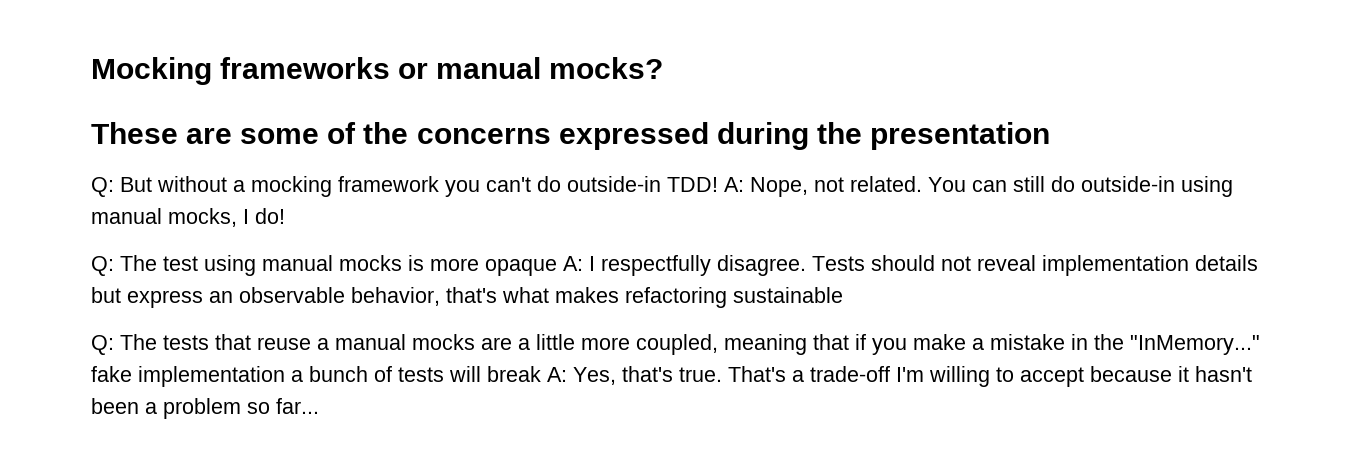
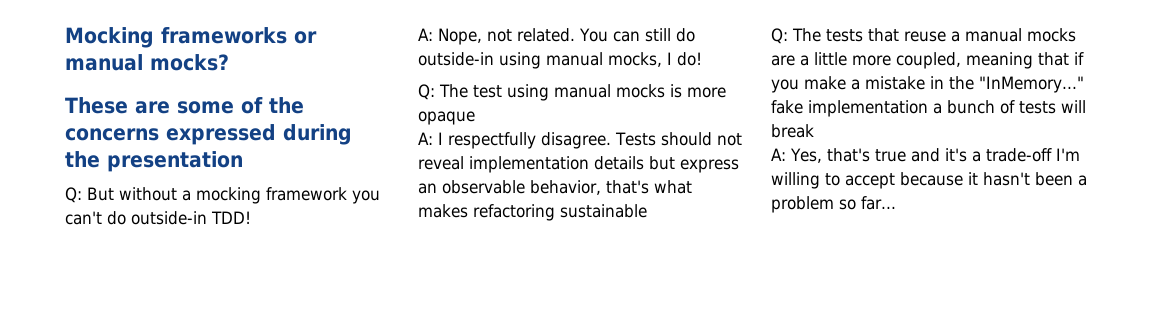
- Q: But without a mocking framework you can't do outside-in TDD! A: Nope, not related.
+ Q: But without a mocking framework you can't do outside-in TDD!
+ A: Nope, not related.
- Q: The test using manual mocks is more opaque A: I respectfully disagree.
+ Q: The test using manual mocks is more opaque
+ A: I respectfully disagree.
- Q: The tests that reuse a manual mocks are a little more coupled, meaning that if you make a mistake in the "InMemory..." fake implementation a bunch of tests will break A: Yes, that's true. That's a trade-off I'm willing to accept because it hasn't been a problem so far...
+ Q: The tests that reuse a manual mocks are a little more coupled, meaning that if you make a mistake in the "InMemory..." fake implementation a bunch of tests will break
+ A: Yes, that's true and it's a trade-off I'm willing to accept because it hasn't been a problem so far...

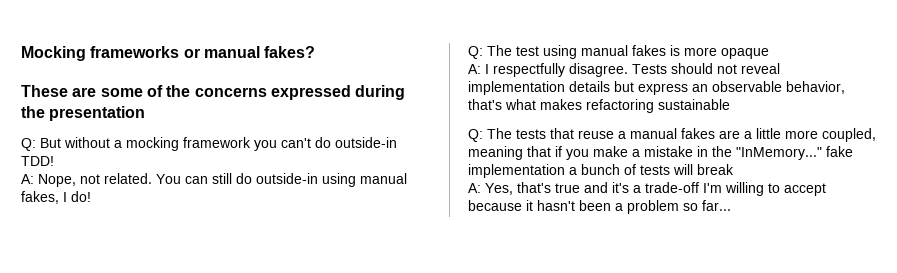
- Mocking frameworks or manual mocks?
+ Mocking frameworks or manual fakes?
- You can still do outside-in using manual mocks, I do!
+ You can still do outside-in using manual fakes, I do!
- Q: The test using manual mocks is more opaque
+ Q: The test using manual fakes is more opaque
- Q: The tests that reuse a manual mocks are a little more coupled, meaning that if you make a mistake in the "InMemory..." fake implementation a bunch of tests will break
+ Q: The tests that reuse a manual fakes are a little more coupled, meaning that if you make a mistake in the "InMemory..." fake implementation a bunch of tests will break

